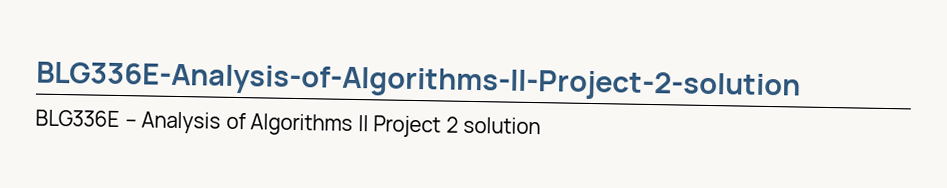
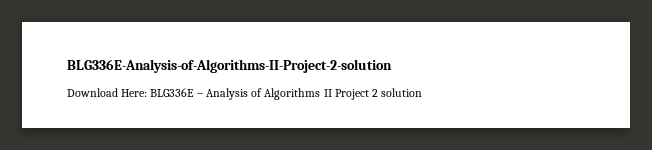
- BLG336E – Analysis of Algorithms II Project 2 solution
+ Download Here: BLG336E – Analysis of Algorithms II Project 2 solution

